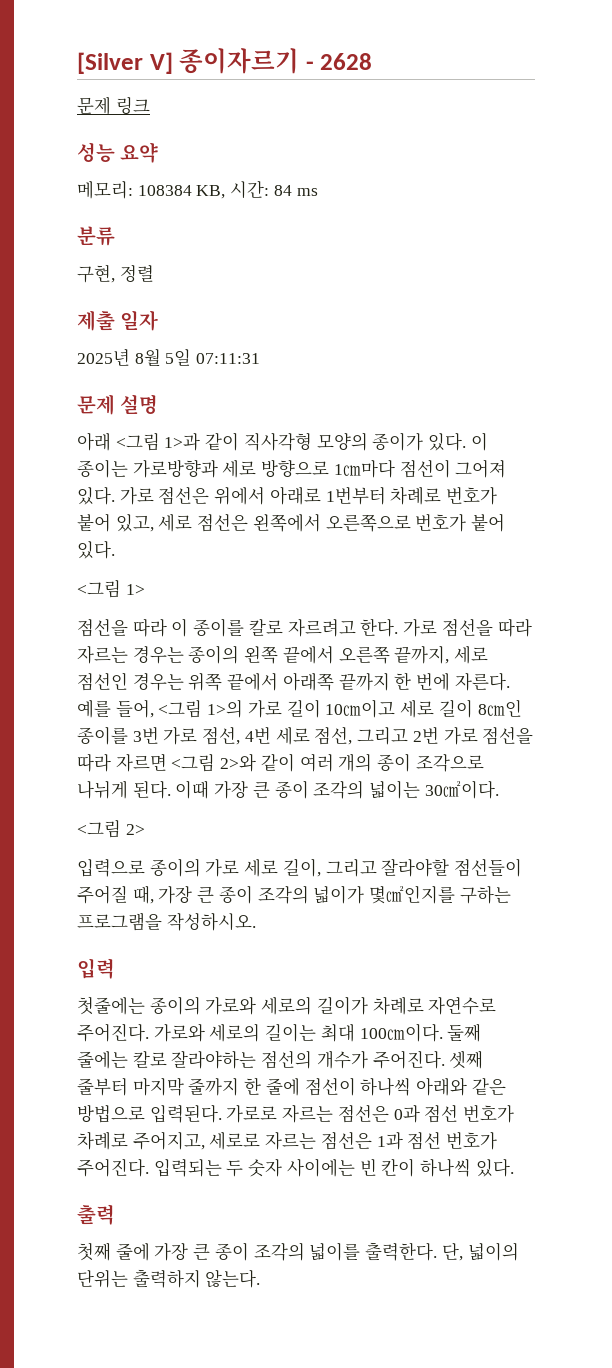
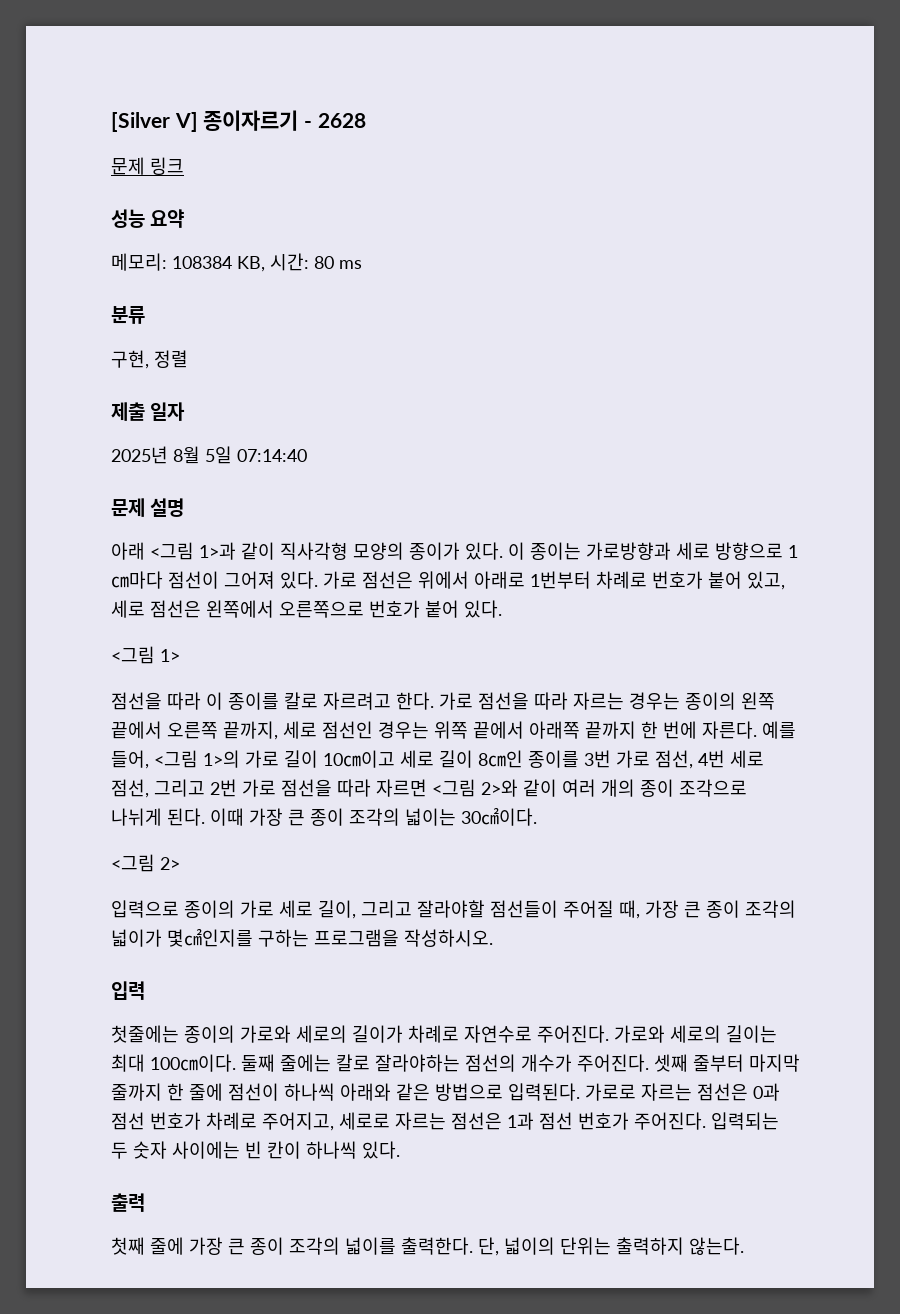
- 메모리: 108384 KB, 시간: 84 ms
+ 메모리: 108384 KB, 시간: 80 ms
- 2025년 8월 5일 07:11:31
+ 2025년 8월 5일 07:14:40

